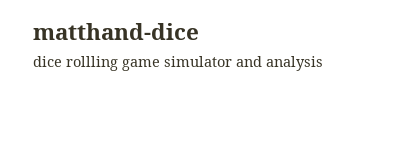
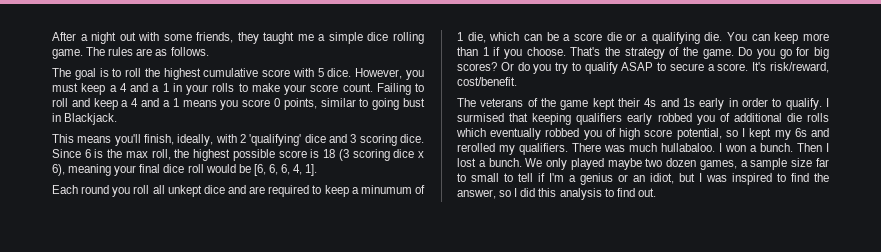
- matthand-dice
- dice rollling game simulator and analysis
+ After a night out with some friends, they taught me a simple dice rolling game. The rules are as follows.
+ The goal is to roll the highest cumulative score with 5 dice. However, you must keep a 4 and a 1 in your rolls to make your score count. Failing to roll and keep a 4 and a 1 means you score 0 points, similar to going bust in Blackjack.
+ This means you'll finish, ideally, with 2 'qualifying' dice and 3 scoring dice. Since 6 is the max roll, the highest possible score is 18 (3 scoring dice x 6), meaning your final dice roll would be [6, 6, 6, 4, 1].
+ Each round you roll all unkept dice and are required to keep a minumum of 1 die, which can be a score die or a qualifying die. You can keep more than 1 if you choose. That's the strategy of the game. Do you go for big scores? Or do you try to qualify ASAP to secure a score. It's risk/reward, cost/benefit.
+ The veterans of the game kept their 4s and 1s early in order to qualify. I surmised that keeping qualifiers early robbed you of additional die rolls which eventually robbed you of high score potential, so I kept my 6s and rerolled my qualifiers. There was much hullabaloo. I won a bunch. Then I lost a bunch. We only played maybe two dozen games, a sample size far to small to tell if I'm a genius or an idiot, but I was inspired to find the answer, so I did this analysis to find out.

